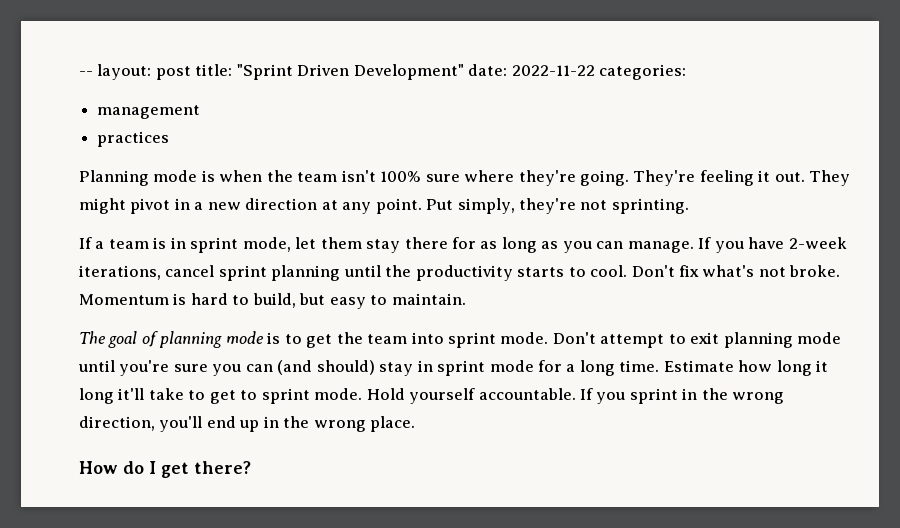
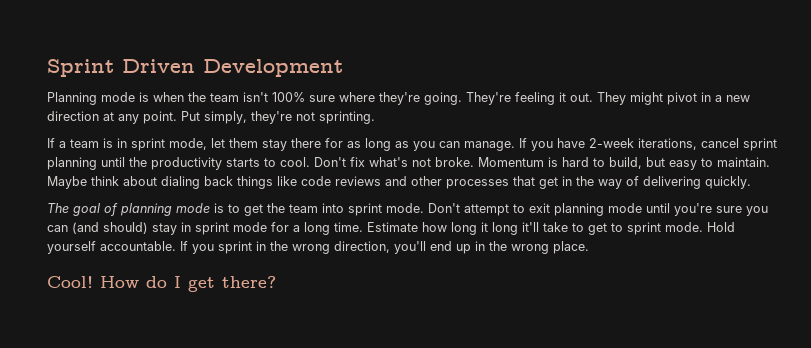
- -- layout: post title: "Sprint Driven Development" date: 2022-11-22 categories:
- management
- practices
+ Sprint Driven Development
+ Maybe think about dialing back things like code reviews and other processes that get in the way of delivering quickly.
+ Cool!

